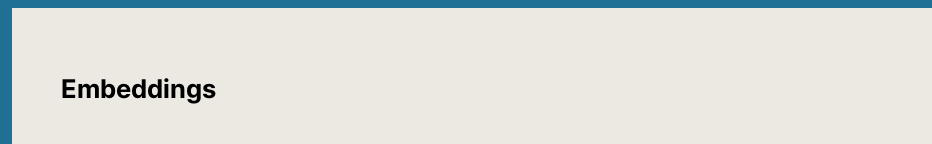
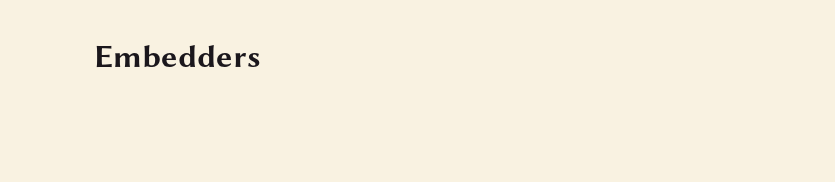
- Embeddings
+ Embedders

